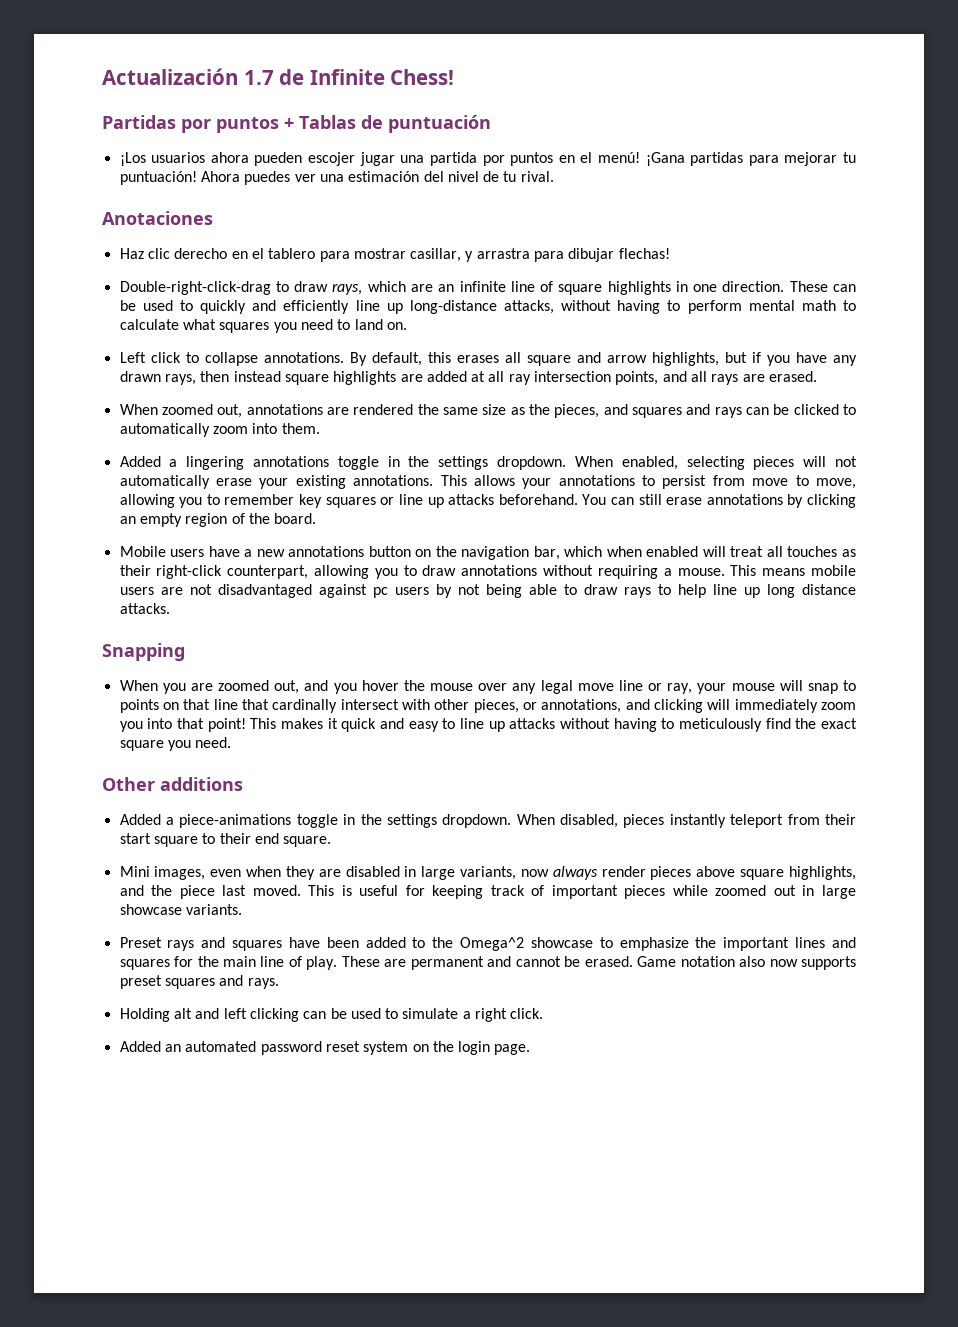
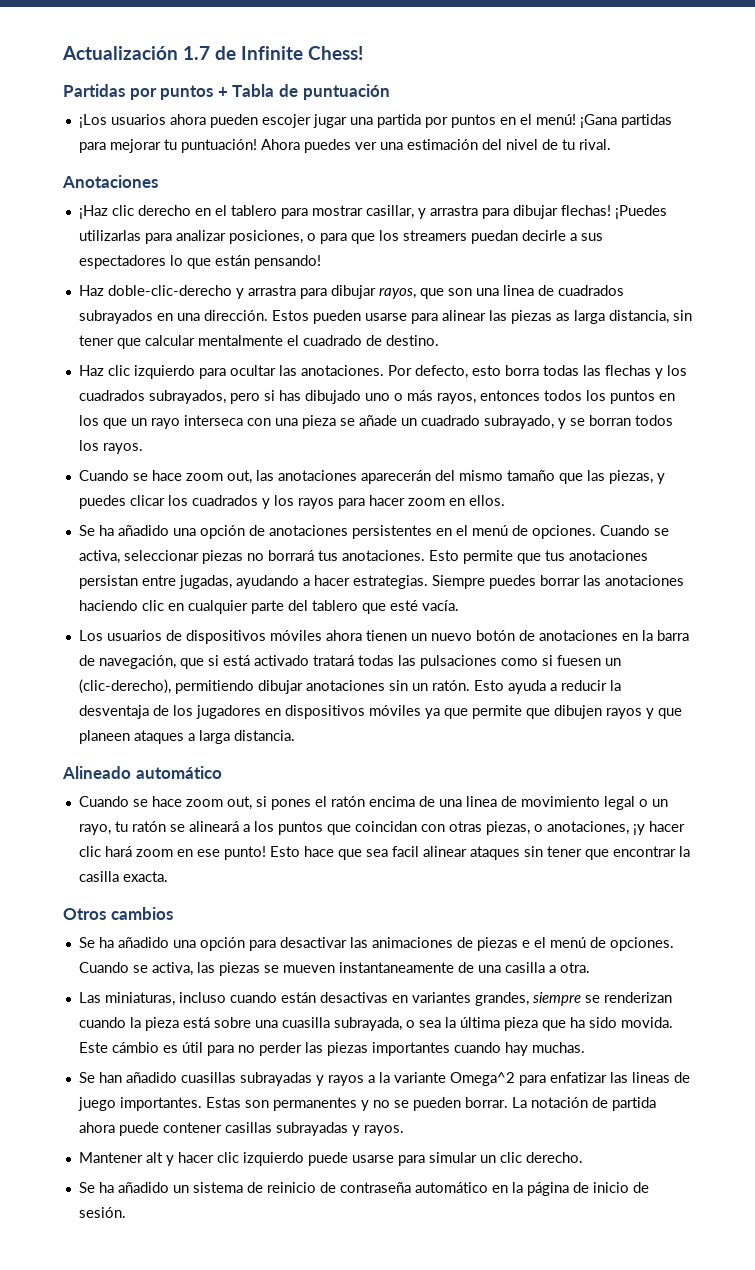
- Partidas por puntos + Tablas de puntuación
+ Partidas por puntos + Tabla de puntuación
- Haz clic derecho en el tablero para mostrar casillar, y arrastra para dibujar flechas!
- Double-right-click-drag to draw rays, which are an infinite line of square highlights in one direction. These can be used to quickly and efficiently line up long-distance attacks, without having to perform mental math to calculate what squares you need to land on.
- Left click to collapse annotations. By default, this erases all square and arrow highlights, but if you have any drawn rays, then instead square highlights are added at all ray intersection points, and all rays are erased.
- When zoomed out, annotations are rendered the same size as the pieces, and squares and rays can be clicked to automatically zoom into them.
- Added a lingering annotations toggle in the settings dropdown. When enabled, selecting pieces will not automatically erase your existing annotations. This allows your annotations to persist from move to move, allowing you to remember key squares or line up attacks beforehand. You can still erase annotations by clicking an empty region of the board.
- Mobile users have a new annotations button on the navigation bar, which when enabled will treat all touches as their right-click counterpart, allowing you to draw annotations without requiring a mouse. This means mobile users are not disadvantaged against pc users by not being able to draw rays to help line up long distance attacks.
- Snapping
- When you are zoomed out, and you hover the mouse over any legal move line or ray, your mouse will snap to points on that line that cardinally intersect with other pieces, or annotations, and clicking will immediately zoom you into that point! This makes it quick and easy to line up attacks without having to meticulously find the exact square you need.
- Other additions
- Added a piece-animations toggle in the settings dropdown. When disabled, pieces instantly teleport from their start square to their end square.
- Mini images, even when they are disabled in large variants, now always render pieces above square highlights, and the piece last moved. This is useful for keeping track of important pieces while zoomed out in large showcase variants.
- Preset rays and squares have been added to the Omega^2 showcase to emphasize the important lines and squares for the main line of play. These are permanent and cannot be erased. Game notation also now supports preset squares and rays.
- Holding alt and left clicking can be used to simulate a right click.
- Added an automated password reset system on the login page.
+ ¡Haz clic derecho en el tablero para mostrar casillar, y arrastra para dibujar flechas! ¡Puedes utilizarlas para analizar posiciones, o para que los streamers puedan decirle a sus espectadores lo que están pensando!
+ Haz doble-clic-derecho y arrastra para dibujar rayos, que son una linea de cuadrados subrayados en una dirección. Estos pueden usarse para alinear las piezas as larga distancia, sin tener que calcular mentalmente el cuadrado de destino.
+ Haz clic izquierdo para ocultar las anotaciones. Por defecto, esto borra todas las flechas y los cuadrados subrayados, pero si has dibujado uno o más rayos, entonces todos los puntos en los que un rayo interseca con una pieza se añade un cuadrado subrayado, y se borran todos los rayos.
+ Cuando se hace zoom out, las anotaciones aparecerán del mismo tamaño que las piezas, y puedes clicar los cuadrados y los rayos para hacer zoom en ellos.
+ Se ha añadido una opción de anotaciones persistentes en el menú de opciones. Cuando se activa, seleccionar piezas no borrará tus anotaciones. Esto permite que tus anotaciones persistan entre jugadas, ayudando a hacer estrategias. Siempre puedes borrar las anotaciones haciendo clic en cualquier parte del tablero que esté vacía.
+ Los usuarios de dispositivos móviles ahora tienen un nuevo botón de anotaciones en la barra de navegación, que si está activado tratará todas las pulsaciones como si fuesen un (clic-derecho), permitiendo dibujar anotaciones sin un ratón. Esto ayuda a reducir la desventaja de los jugadores en dispositivos móviles ya que permite que dibujen rayos y que planeen ataques a larga distancia.
+ Alineado automático
+ Cuando se hace zoom out, si pones el ratón encima de una linea de movimiento legal o un rayo, tu ratón se alineará a los puntos que coincidan con otras piezas, o anotaciones, ¡y hacer clic hará zoom en ese punto! Esto hace que sea facil alinear ataques sin tener que encontrar la casilla exacta.
+ Otros cambios
+ Se ha añadido una opción para desactivar las animaciones de piezas e el menú de opciones. Cuando se activa, las piezas se mueven instantaneamente de una casilla a otra.
+ Las miniaturas, incluso cuando están desactivas en variantes grandes, siempre se renderizan cuando la pieza está sobre una cuasilla subrayada, o sea la última pieza que ha sido movida. Este cámbio es útil para no perder las piezas importantes cuando hay muchas.
+ Se han añadido cuasillas subrayadas y rayos a la variante Omega^2 para enfatizar las lineas de juego importantes. Estas son permanentes y no se pueden borrar. La notación de partida ahora puede contener casillas subrayadas y rayos.
+ Mantener alt y hacer clic izquierdo puede usarse para simular un clic derecho.
+ Se ha añadido un sistema de reinicio de contraseña automático en la página de inicio de sesión.

